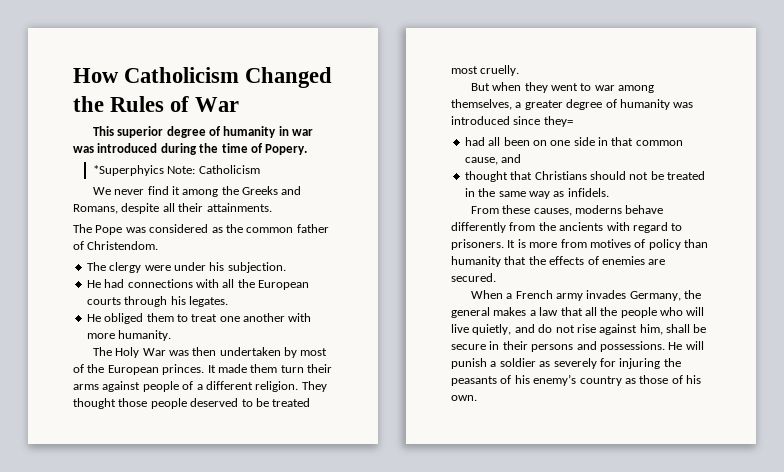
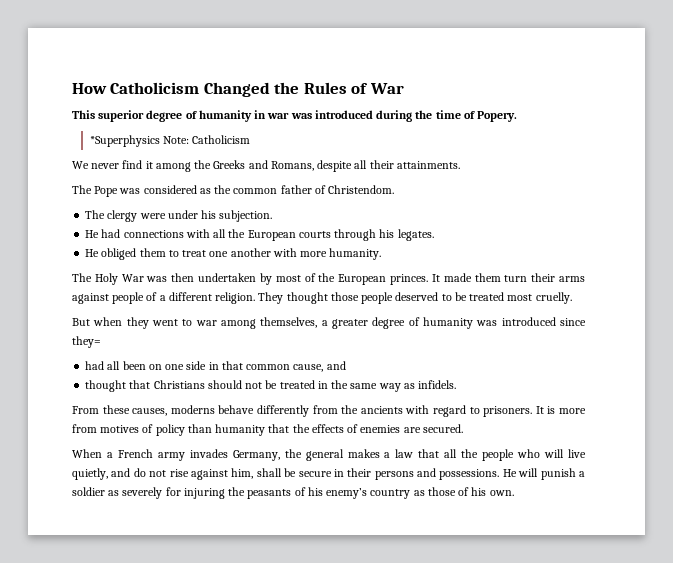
- *Superphyics Note: Catholicism
+ *Superphysics Note: Catholicism

